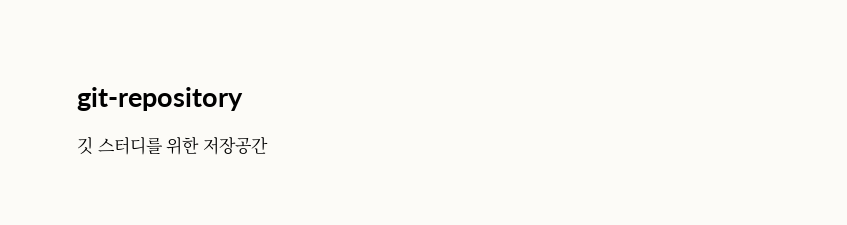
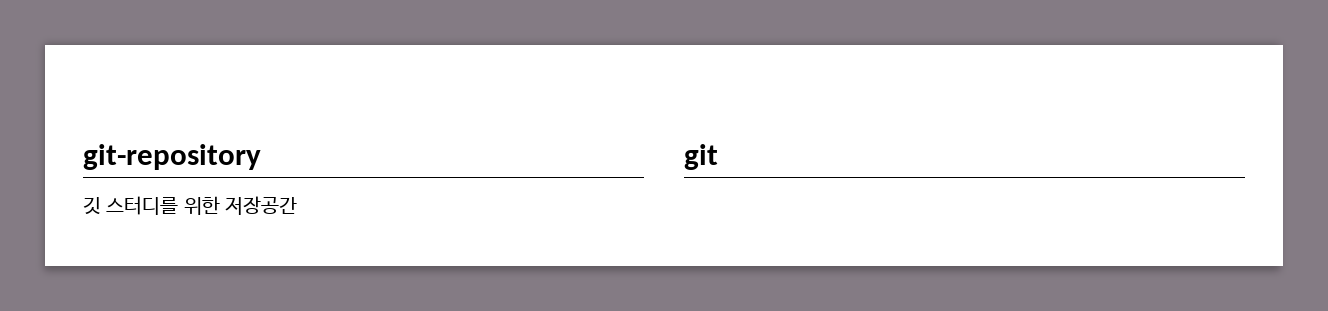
+ git

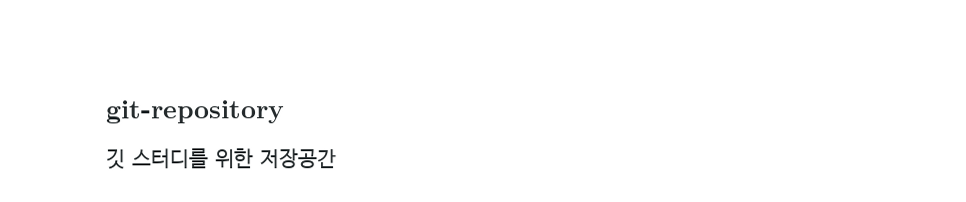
- git

